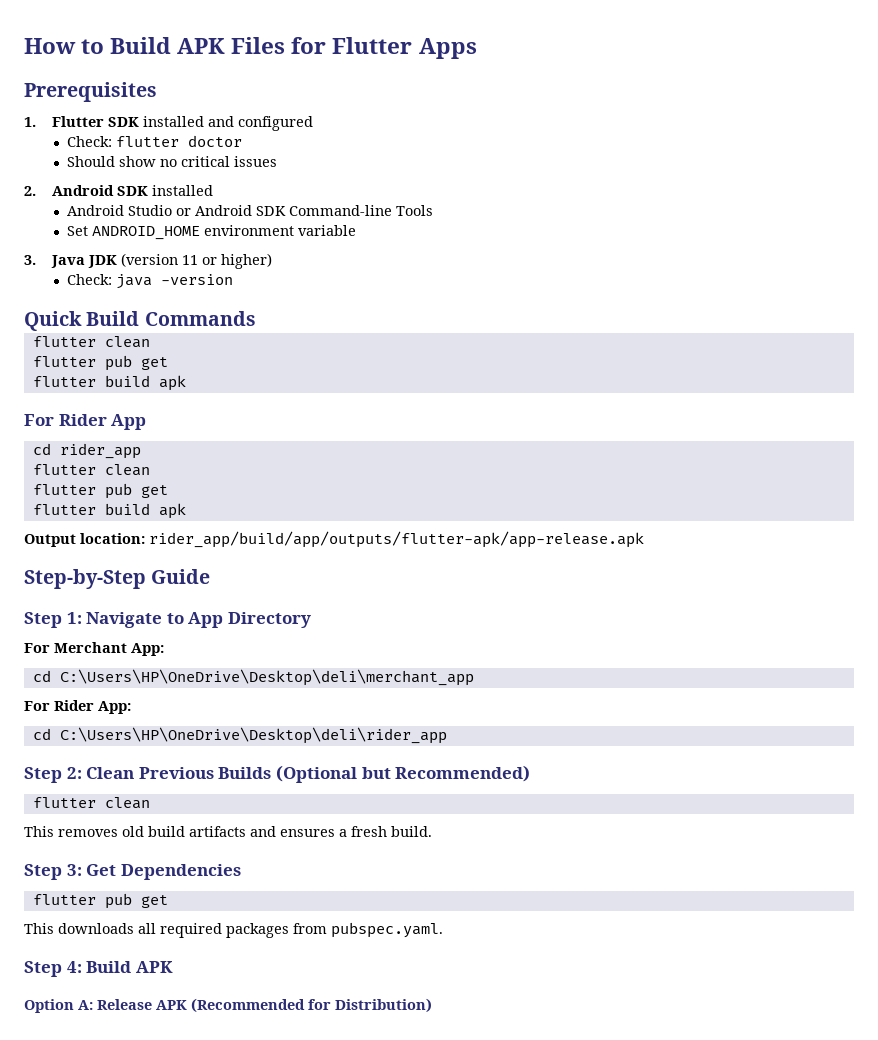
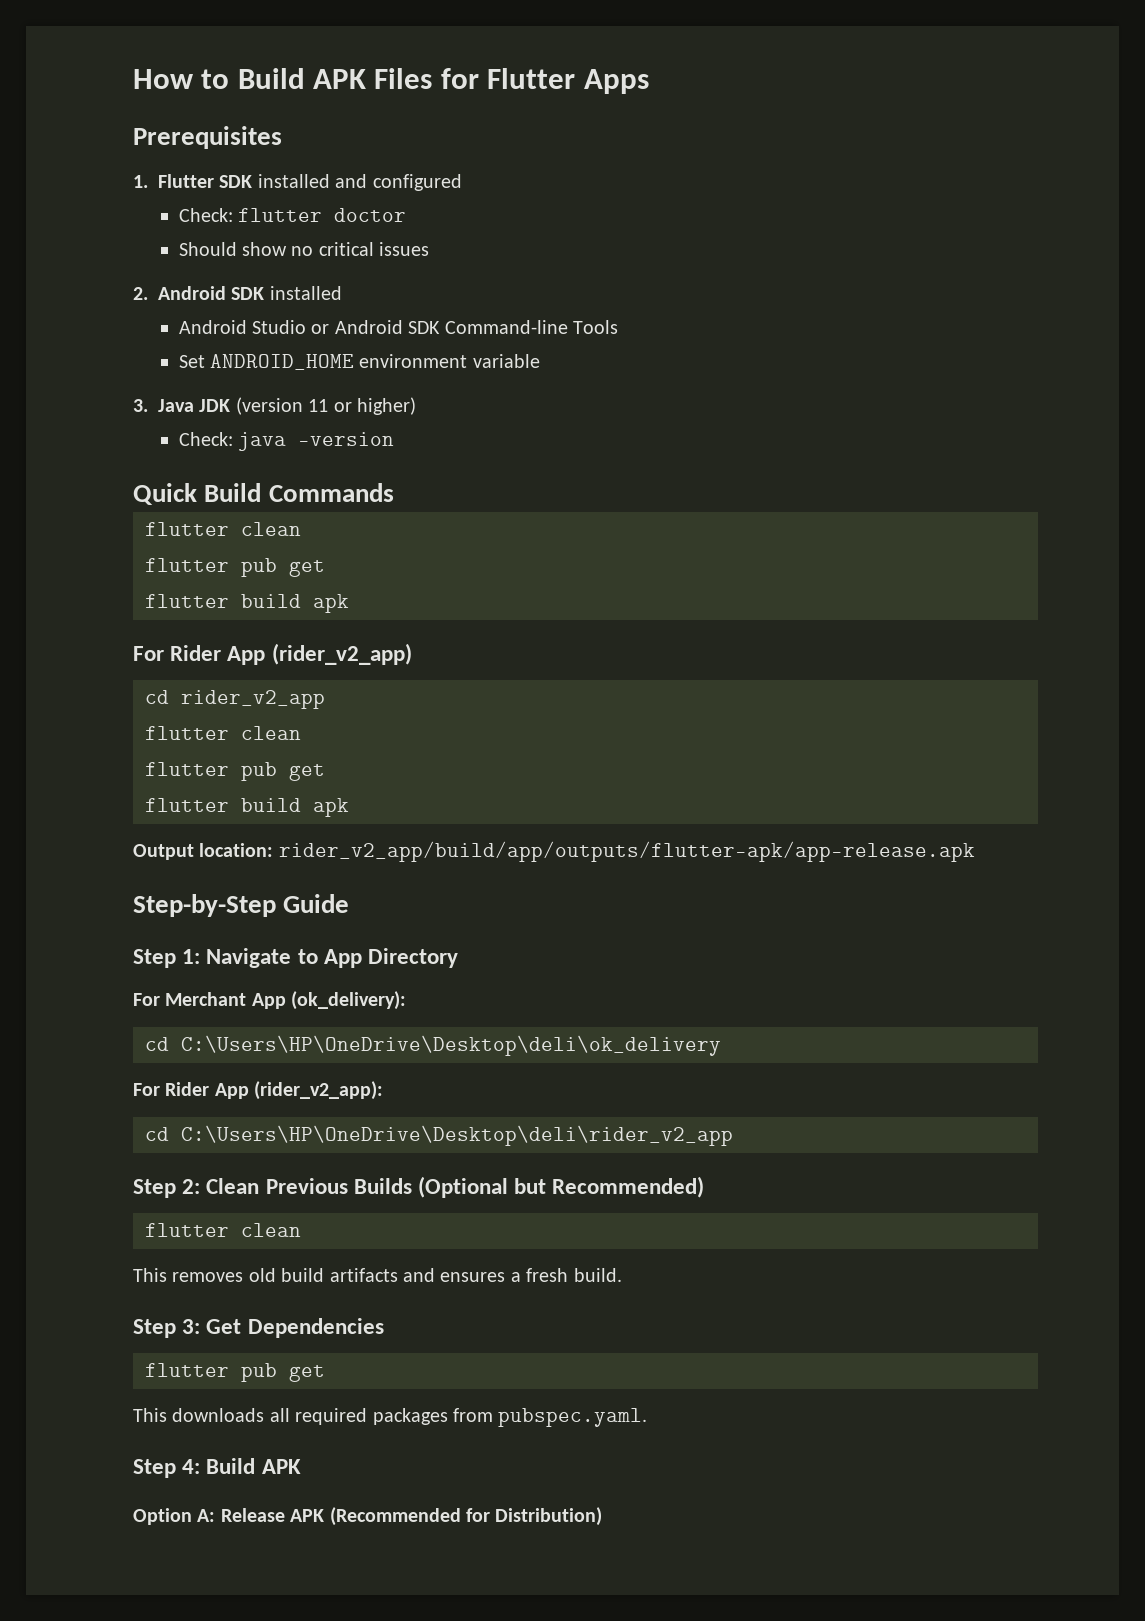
- For Rider App
- cd rider_app
+ For Rider App (rider_v2_app)
+ cd rider_v2_app
- Output location: rider_app/build/app/outputs/flutter-apk/app-release.apk
+ Output location: rider_v2_app/build/app/outputs/flutter-apk/app-release.apk
- For Merchant App:
- cd C:\Users\HP\OneDrive\Desktop\deli\merchant_app
- For Rider App:
- cd C:\Users\HP\OneDrive\Desktop\deli\rider_app
+ For Merchant App (ok_delivery):
+ cd C:\Users\HP\OneDrive\Desktop\deli\ok_delivery
+ For Rider App (rider_v2_app):
+ cd C:\Users\HP\OneDrive\Desktop\deli\rider_v2_app

